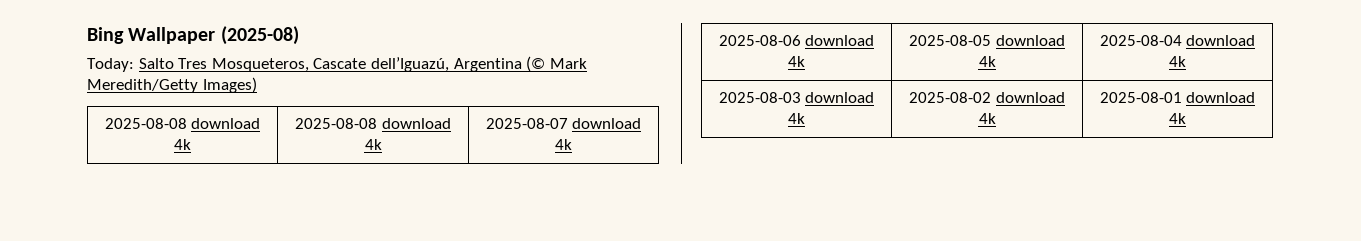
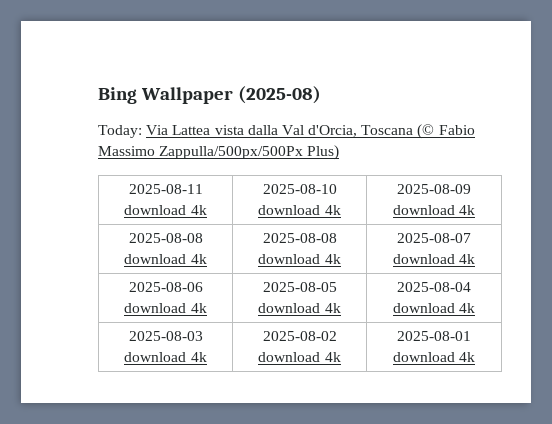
- Today: Salto Tres Mosqueteros, Cascate dell’Iguazú, Argentina (© Mark Meredith/Getty Images)
+ Today: Via Lattea vista dalla Val d'Orcia, Toscana (© Fabio Massimo Zappulla/500px/500Px Plus)
+ 2025-08-11 download 4k | 2025-08-10 download 4k | 2025-08-09 download 4k

